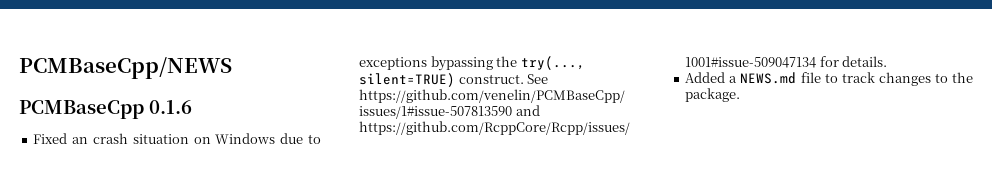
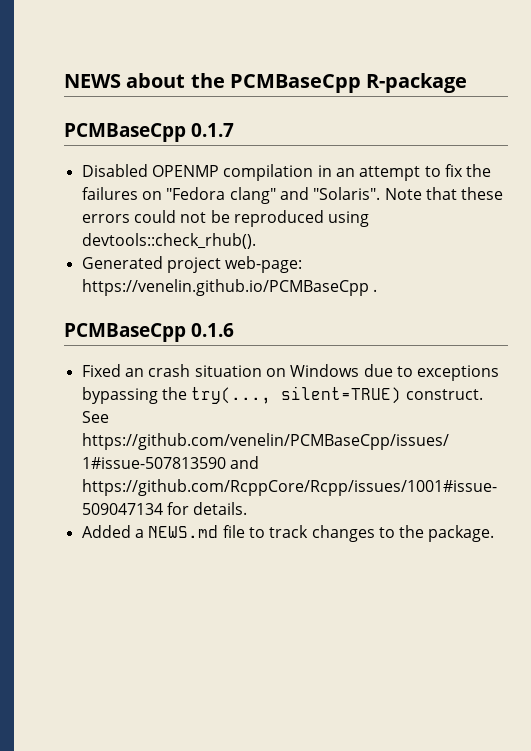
- PCMBaseCpp/NEWS
+ NEWS about the PCMBaseCpp R-package
+ PCMBaseCpp 0.1.7
+ Disabled OPENMP compilation in an attempt to fix the failures on "Fedora clang" and "Solaris". Note that these errors could not be reproduced using devtools::check_rhub().
+ Generated project web-page: https://venelin.github.io/PCMBaseCpp .

